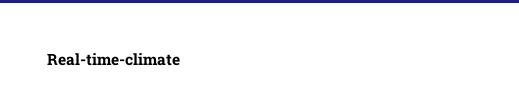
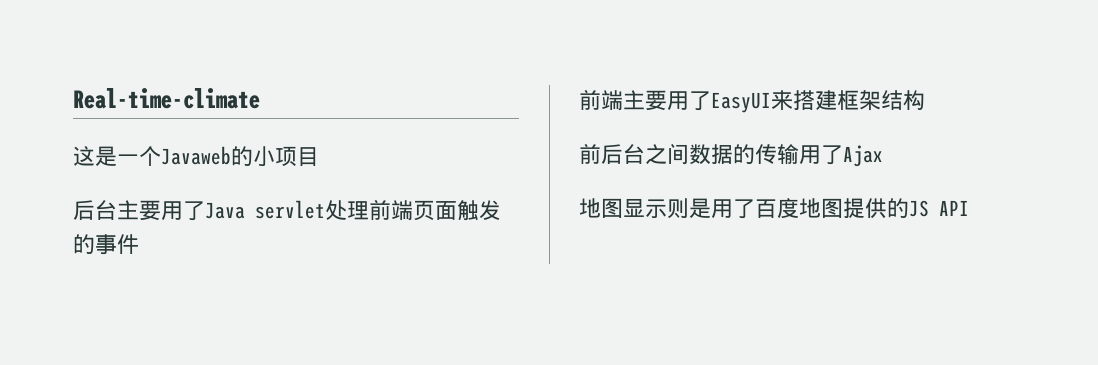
+ 这是一个Javaweb的小项目
+ 后台主要用了Java servlet处理前端页面触发的事件
+ 前端主要用了EasyUI来搭建框架结构
+ 前后台之间数据的传输用了Ajax
+ 地图显示则是用了百度地图提供的JS API

